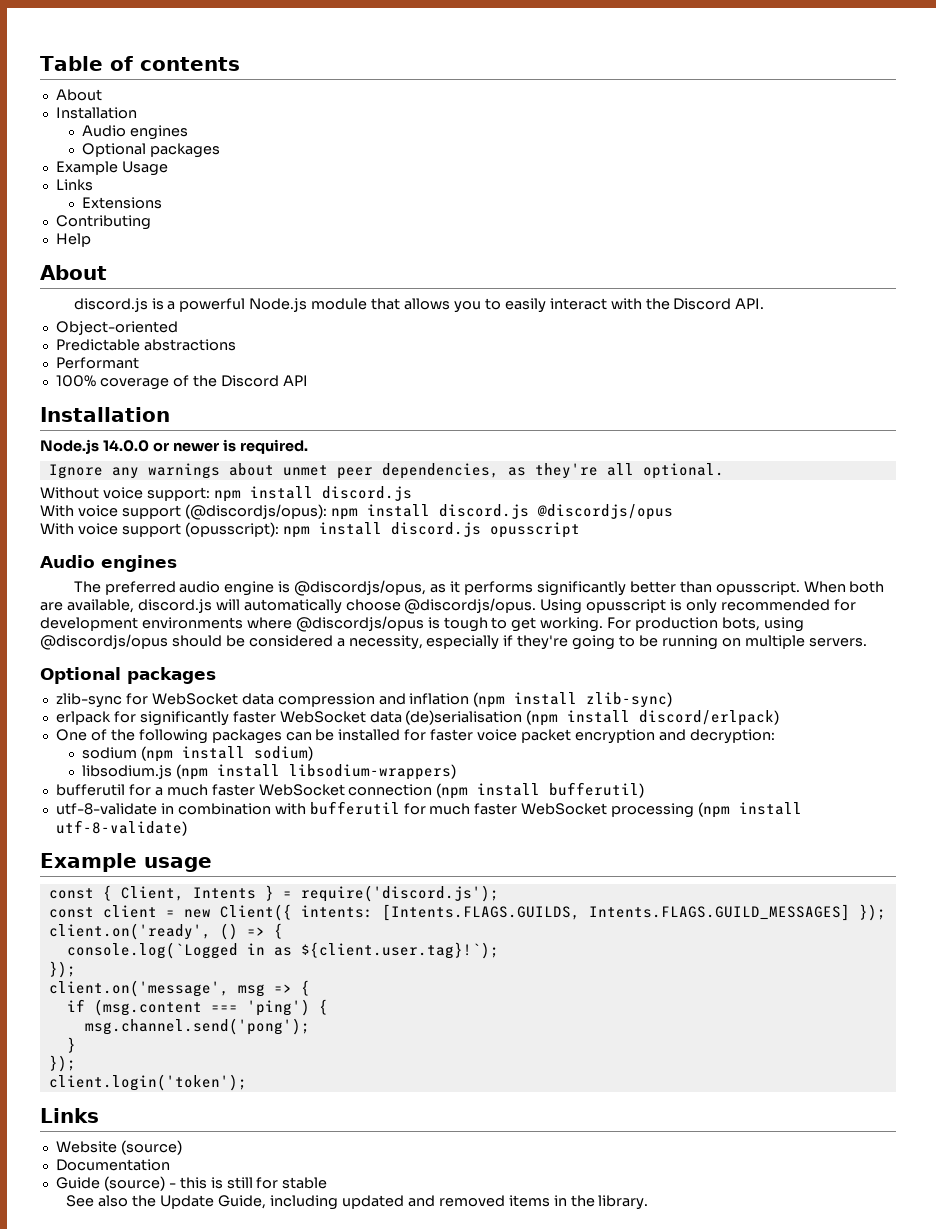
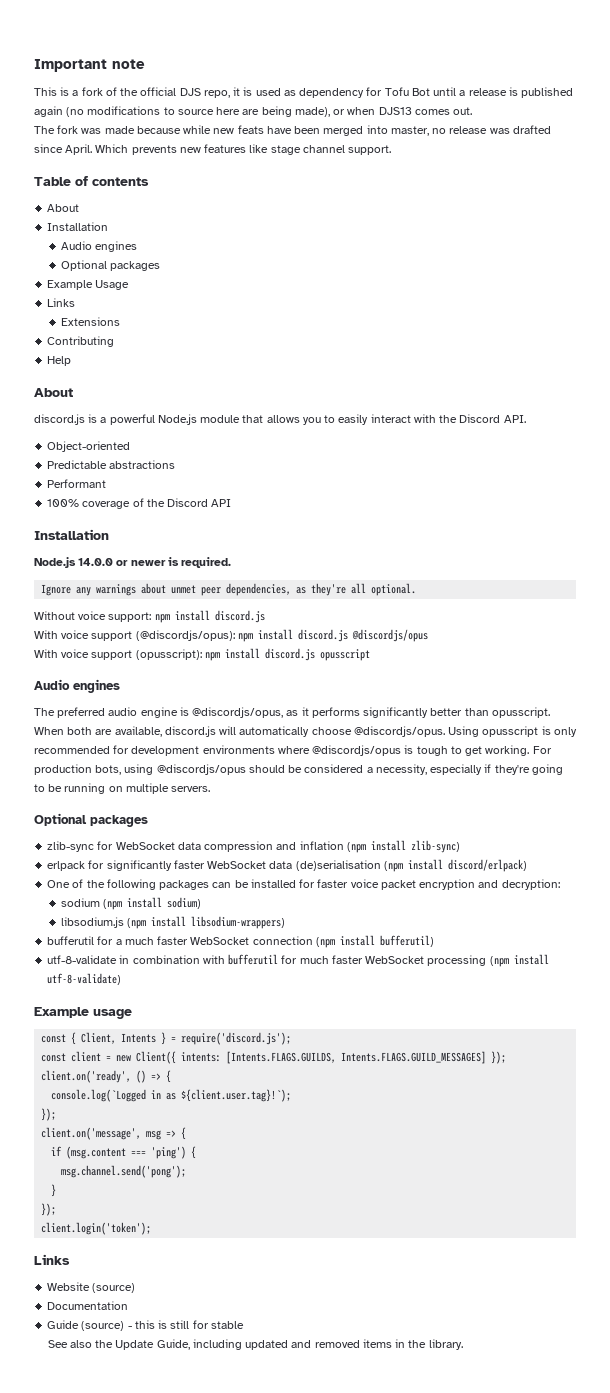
+ Important note
+ This is a fork of the official DJS repo, it is used as dependency for Tofu Bot until a release is published again (no modifications to source here are being made), or when DJS13 comes out.
+ The fork was made because while new feats have been merged into master, no release was drafted since April. Which prevents new features like stage channel support.

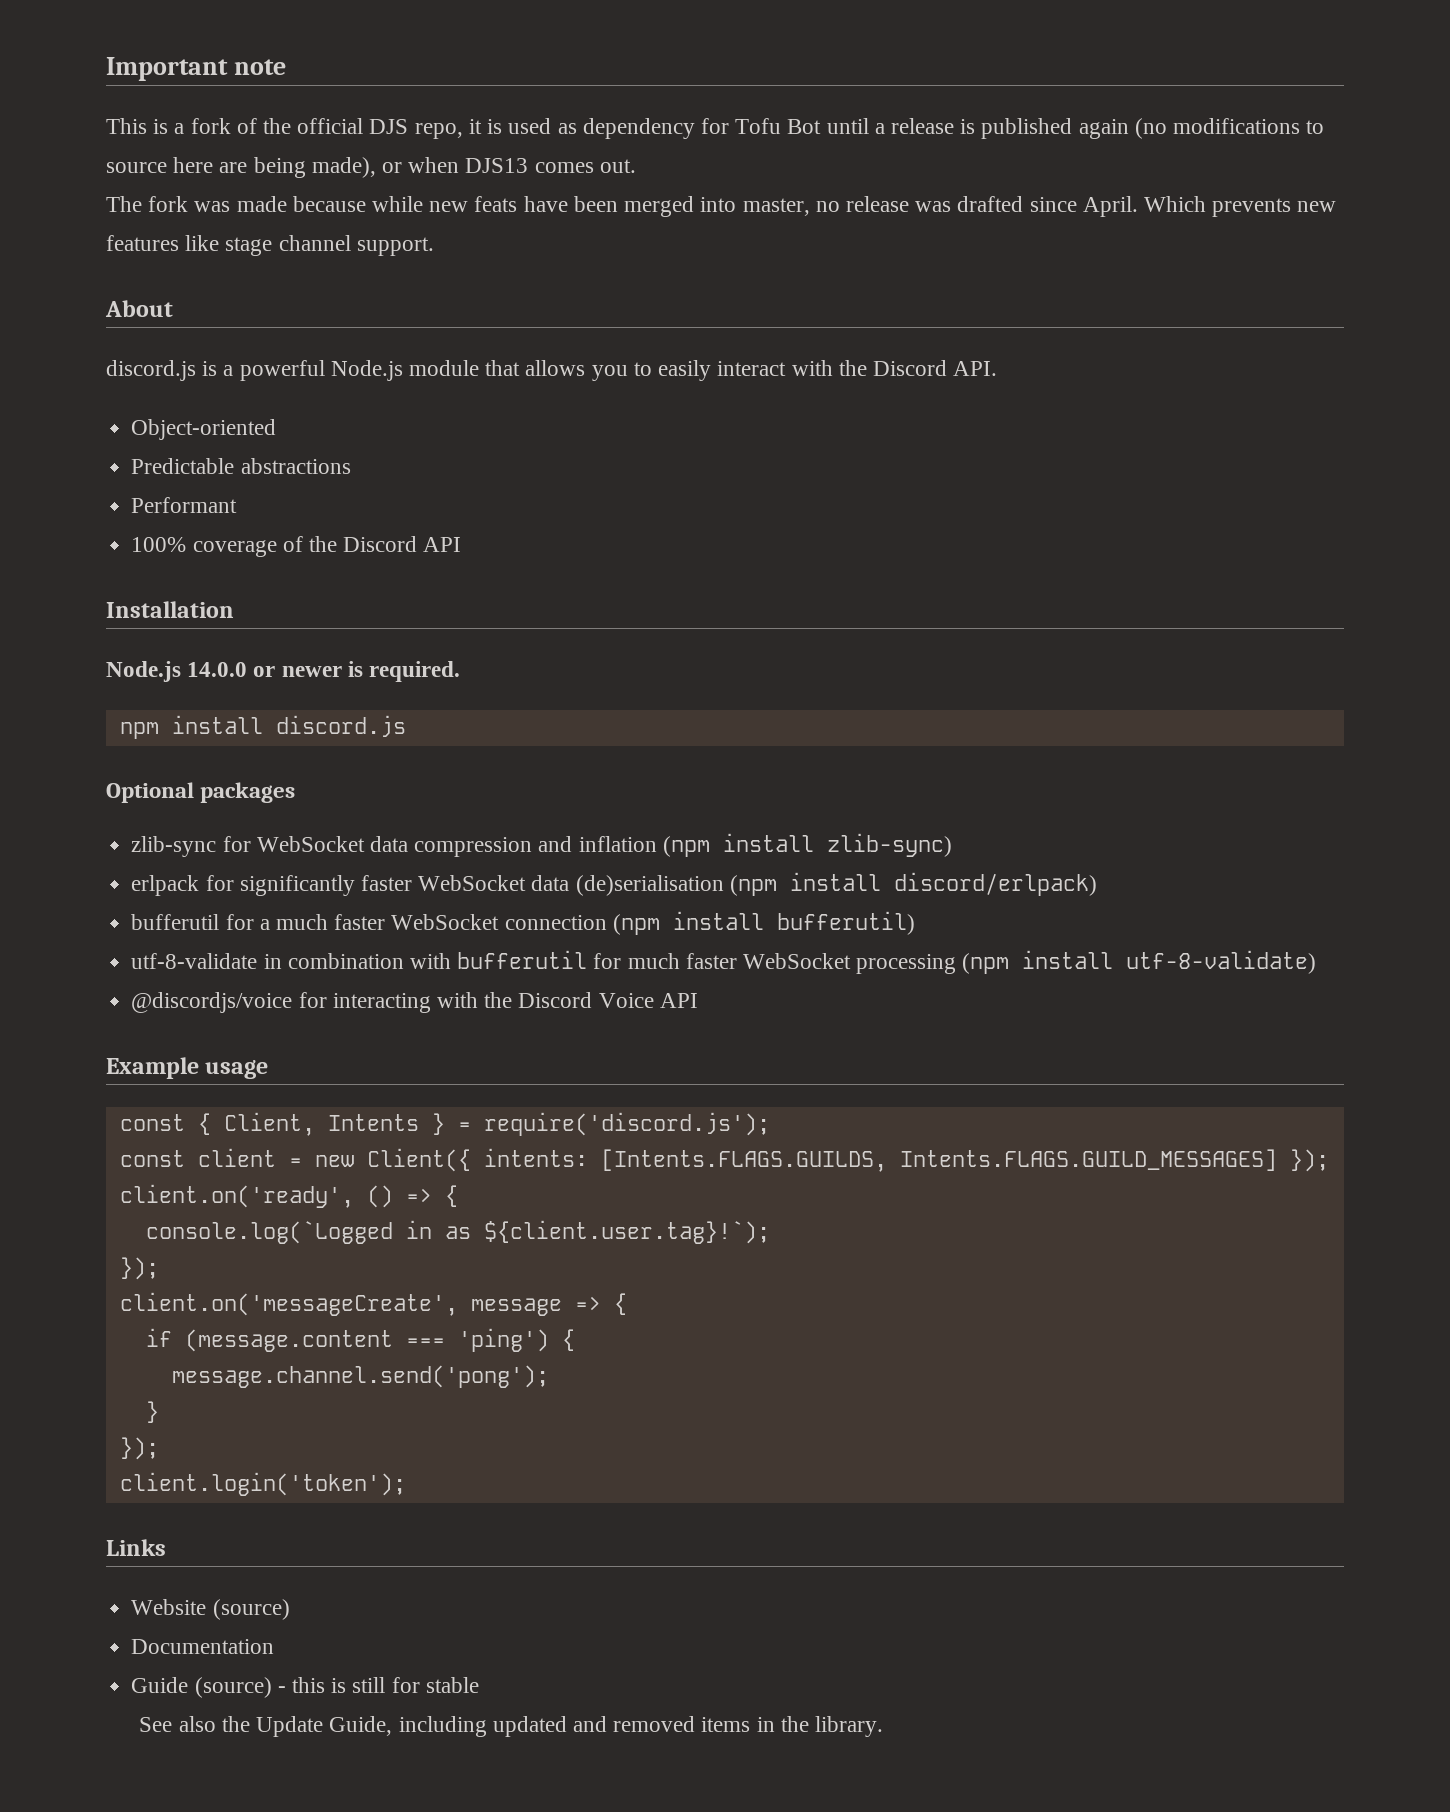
- Table of contents
- About
- Installation
- Audio engines
- Optional packages
- Example Usage
- Links
- Extensions
- Contributing
- Help
- Ignore any warnings about unmet peer dependencies, as they're all optional.
- Without voice support: npm install discord.js
- With voice support (@discordjs/opus): npm install discord.js @discordjs/opus
- With voice support (opusscript): npm install discord.js opusscript
- Audio engines
- The preferred audio engine is @discordjs/opus, as it performs significantly better than opusscript. When both are available, discord.js will automatically choose @discordjs/opus. Using opusscript is only recommended for development environments where @discordjs/opus is tough to get working. For production bots, using @discordjs/opus should be considered a necessity, especially if they're going to be running on multiple servers.
+ npm install discord.js
- One of the following packages can be installed for faster voice packet encryption and decryption:
- sodium (npm install sodium)
- libsodium.js (npm install libsodium-wrappers)
+ @discordjs/voice for interacting with the Discord Voice API
- client.on('message', msg => {
+ client.on('messageCreate', message => {
- if (msg.content === 'ping') {
+ if (message.content === 'ping') {
- msg.channel.send('pong');
+ message.channel.send('pong');

